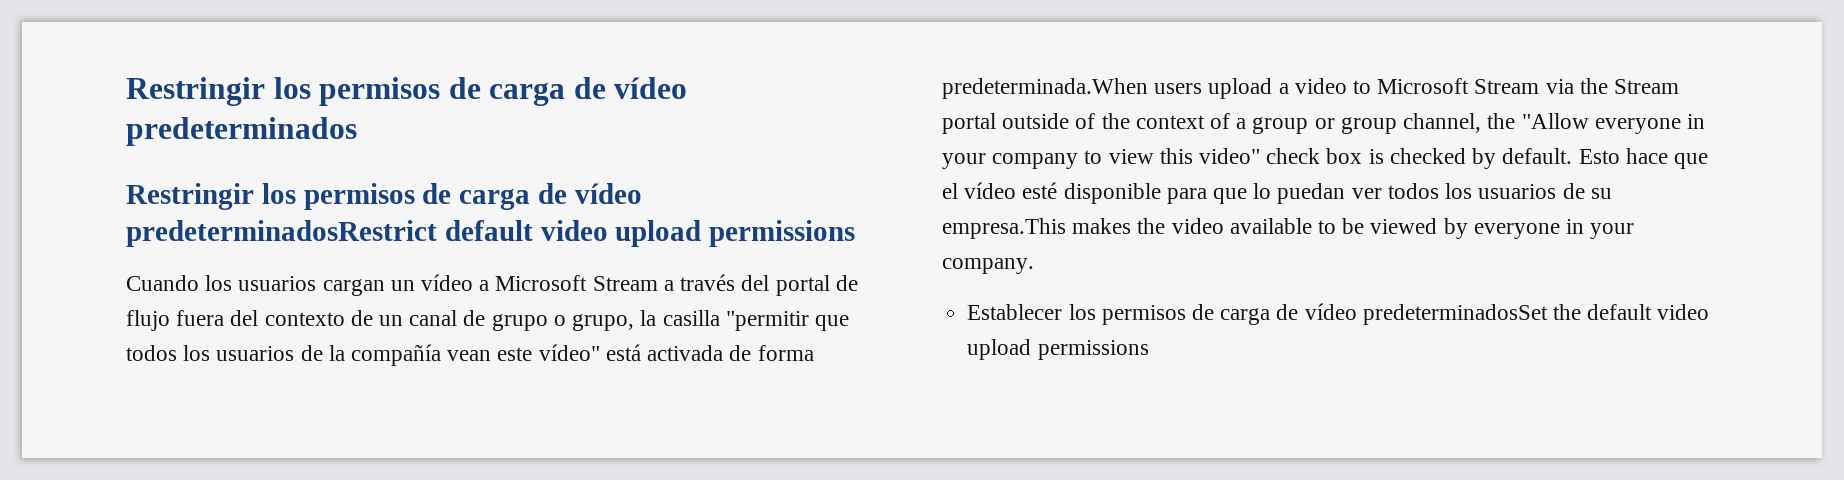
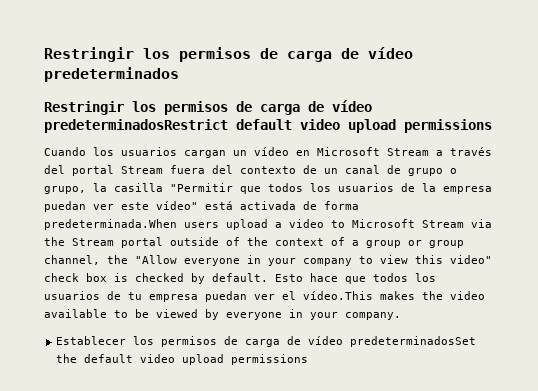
- Cuando los usuarios cargan un vídeo a Microsoft Stream a través del portal de flujo fuera del contexto de un canal de grupo o grupo, la casilla "permitir que todos los usuarios de la compañía vean este vídeo" está activada de forma predeterminada.When users upload a video to Microsoft Stream via the Stream portal outside of the context of a group or group channel, the "Allow everyone in your company to view this video" check box is checked by default.
+ Cuando los usuarios cargan un vídeo en Microsoft Stream a través del portal Stream fuera del contexto de un canal de grupo o grupo, la casilla "Permitir que todos los usuarios de la empresa puedan ver este vídeo" está activada de forma predeterminada.When users upload a video to Microsoft Stream via the Stream portal outside of the context of a group or group channel, the "Allow everyone in your company to view this video" check box is checked by default.
- Esto hace que el vídeo esté disponible para que lo puedan ver todos los usuarios de su empresa.This makes the video available to be viewed by everyone in your company.
+ Esto hace que todos los usuarios de tu empresa puedan ver el vídeo.This makes the video available to be viewed by everyone in your company.

